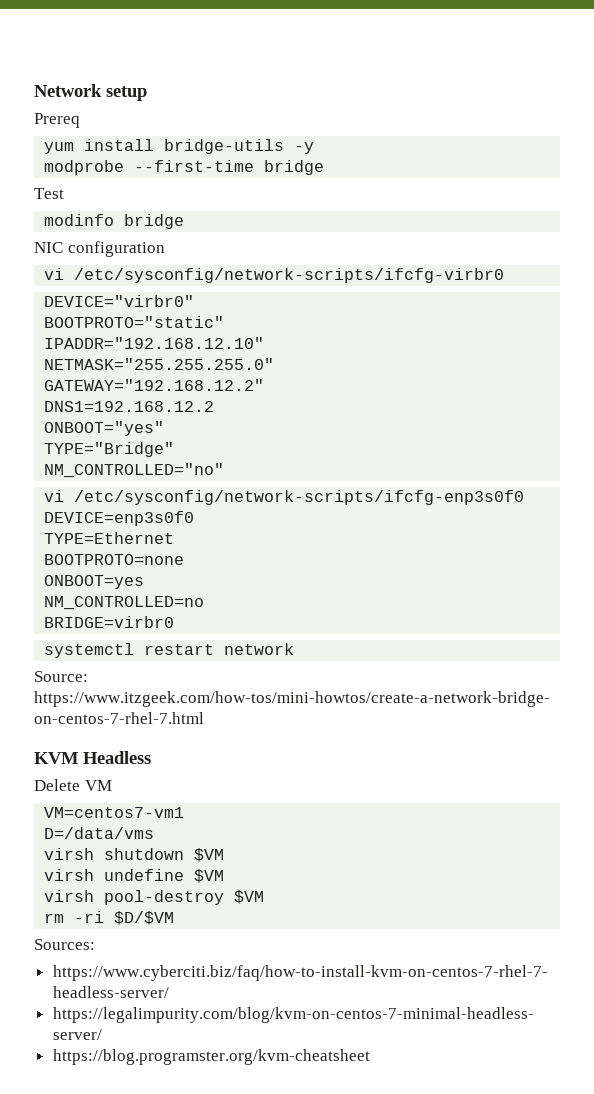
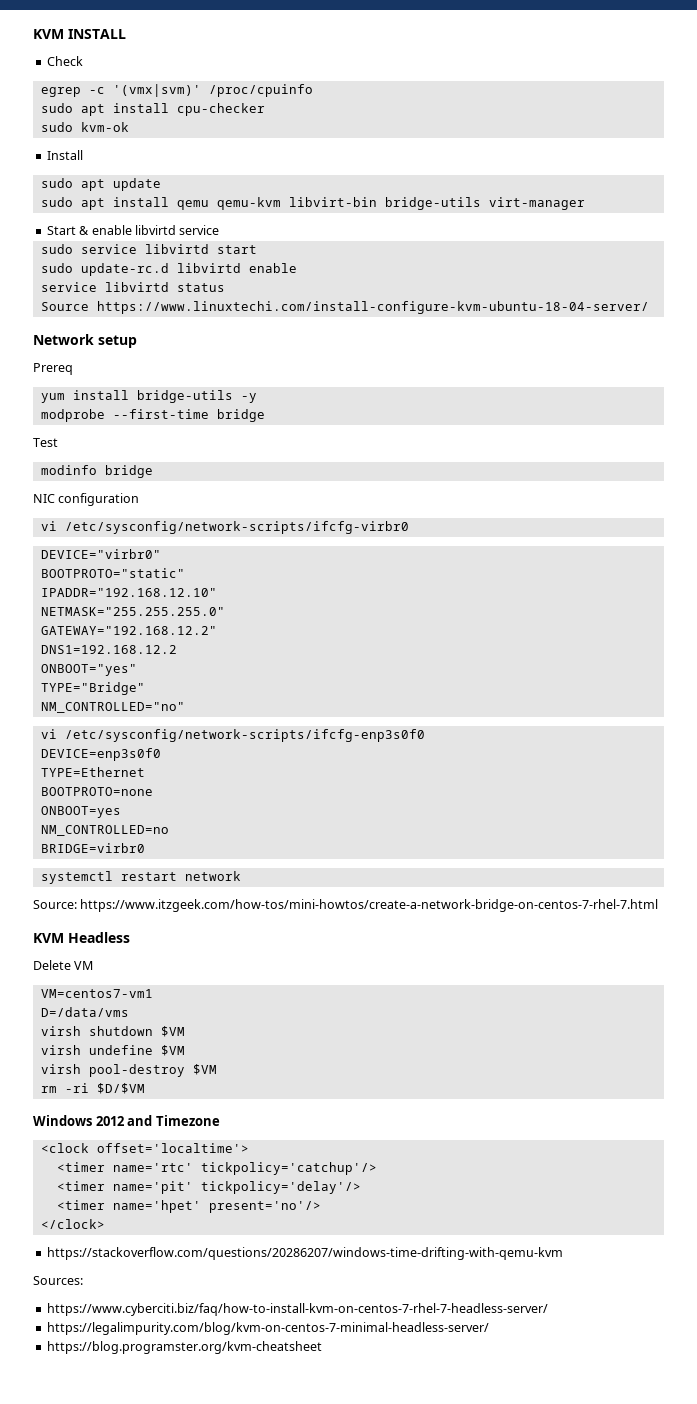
+ KVM INSTALL
+ Check
+ egrep -c '(vmx|svm)' /proc/cpuinfo
+ sudo apt install cpu-checker
+ sudo kvm-ok
+ Install
+ sudo apt update
+ sudo apt install qemu qemu-kvm libvirt-bin bridge-utils virt-manager
+ Start & enable libvirtd service
+ sudo service libvirtd start
+ sudo update-rc.d libvirtd enable
+ service libvirtd status
+ Source https://www.linuxtechi.com/install-configure-kvm-ubuntu-18-04-server/
+ Windows 2012 and Timezone
+ <clock offset='localtime'>
+ <timer name='rtc' tickpolicy='catchup'/>
+ <timer name='pit' tickpolicy='delay'/>
+ <timer name='hpet' present='no'/>
+ </clock>
+ https://stackoverflow.com/questions/20286207/windows-time-drifting-with-qemu-kvm

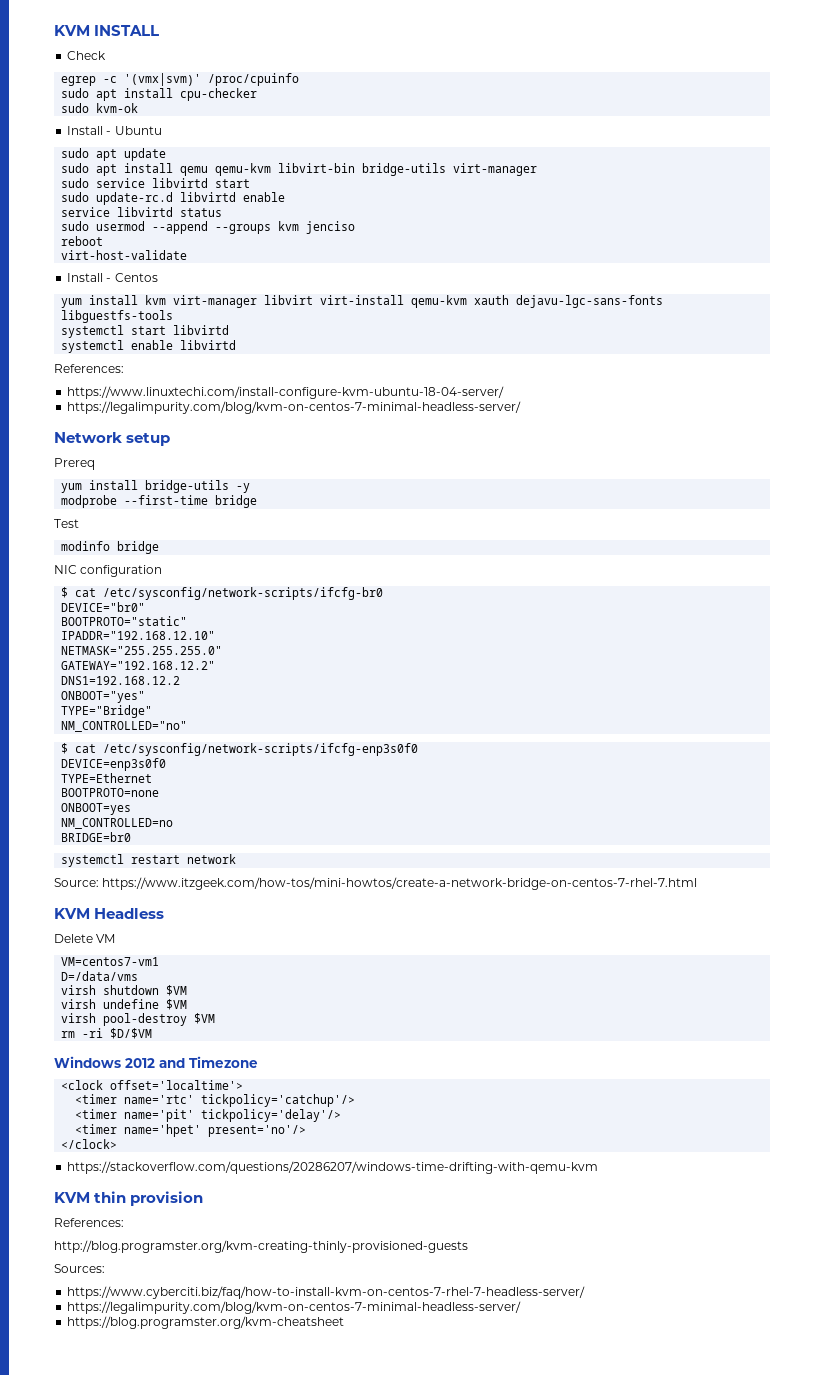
- Install
+ Install - Ubuntu
- Start & enable libvirtd service
- Source https://www.linuxtechi.com/install-configure-kvm-ubuntu-18-04-server/
+ sudo usermod --append --groups kvm jenciso
+ reboot
+ virt-host-validate
+ Install - Centos
+ yum install kvm virt-manager libvirt virt-install qemu-kvm xauth dejavu-lgc-sans-fonts libguestfs-tools
+ systemctl start libvirtd
+ systemctl enable libvirtd
+ References:
+ https://www.linuxtechi.com/install-configure-kvm-ubuntu-18-04-server/
+ https://legalimpurity.com/blog/kvm-on-centos-7-minimal-headless-server/
- vi /etc/sysconfig/network-scripts/ifcfg-virbr0
- DEVICE="virbr0"
+ $ cat /etc/sysconfig/network-scripts/ifcfg-br0
+ DEVICE="br0"
- vi /etc/sysconfig/network-scripts/ifcfg-enp3s0f0
+ $ cat /etc/sysconfig/network-scripts/ifcfg-enp3s0f0
- BRIDGE=virbr0
+ BRIDGE=br0
+ KVM thin provision
+ References:
+ http://blog.programster.org/kvm-creating-thinly-provisioned-guests

